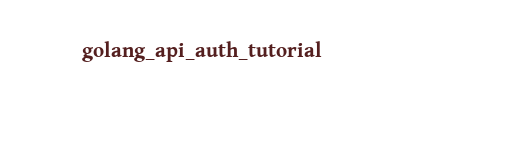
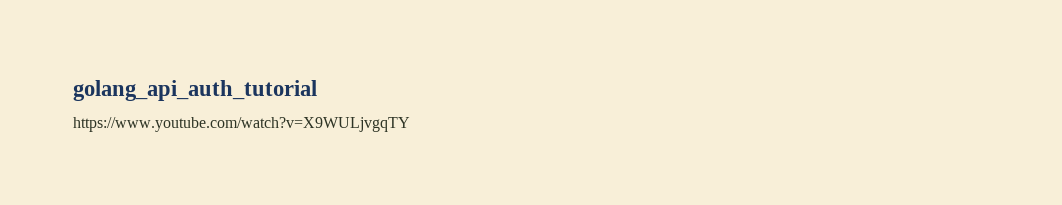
+ https://www.youtube.com/watch?v=X9WULjvgqTY

